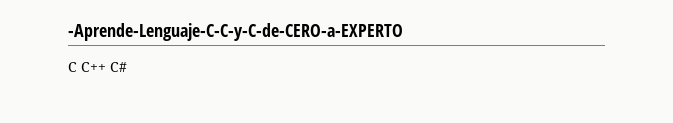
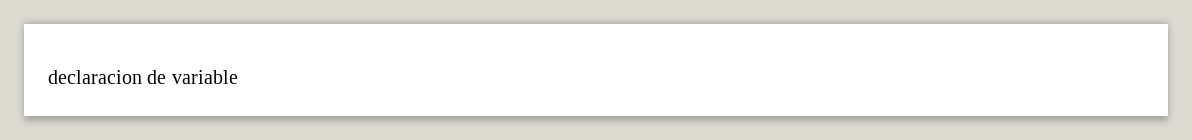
- -Aprende-Lenguaje-C-C-y-C-de-CERO-a-EXPERTO
- C C++ C#
+ declaracion de variable

